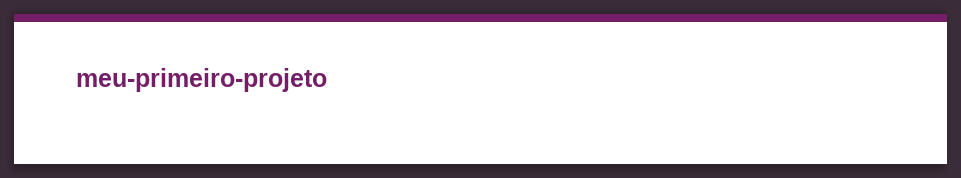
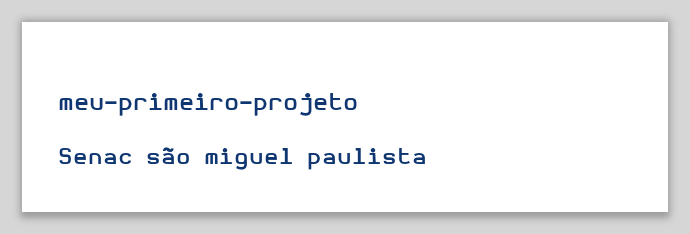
+ Senac são miguel paulista

